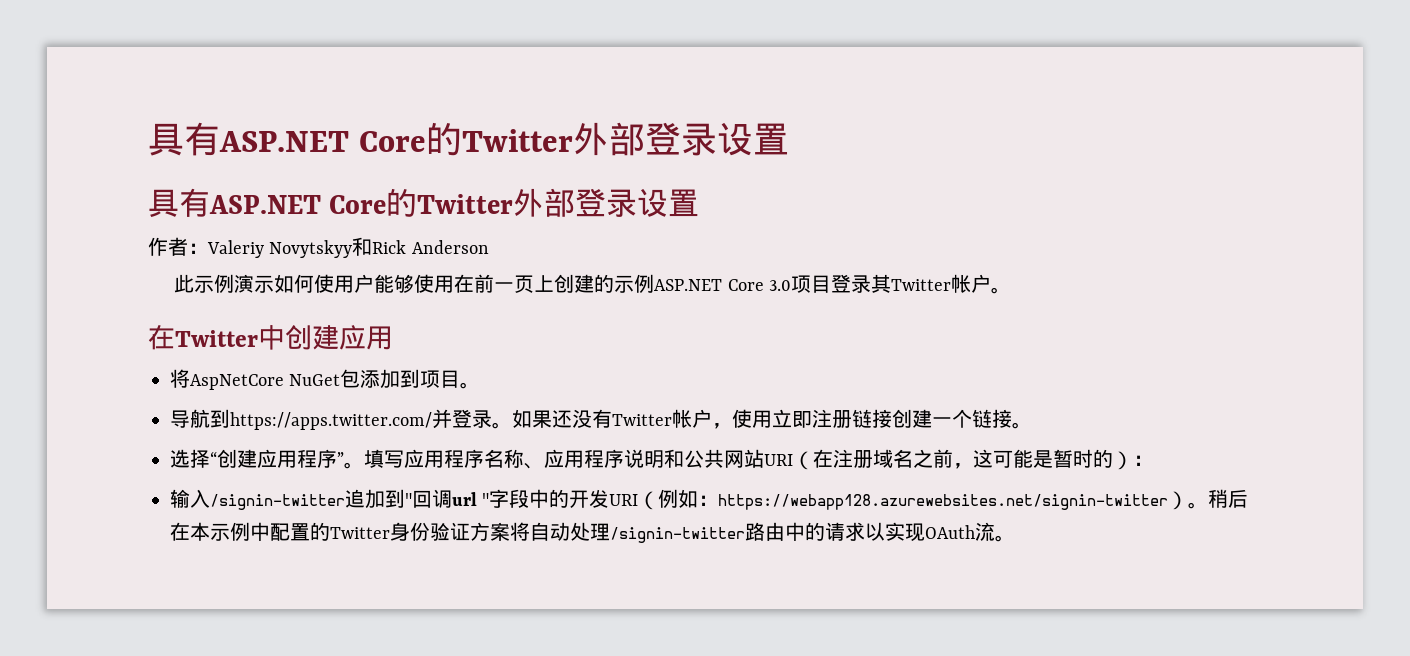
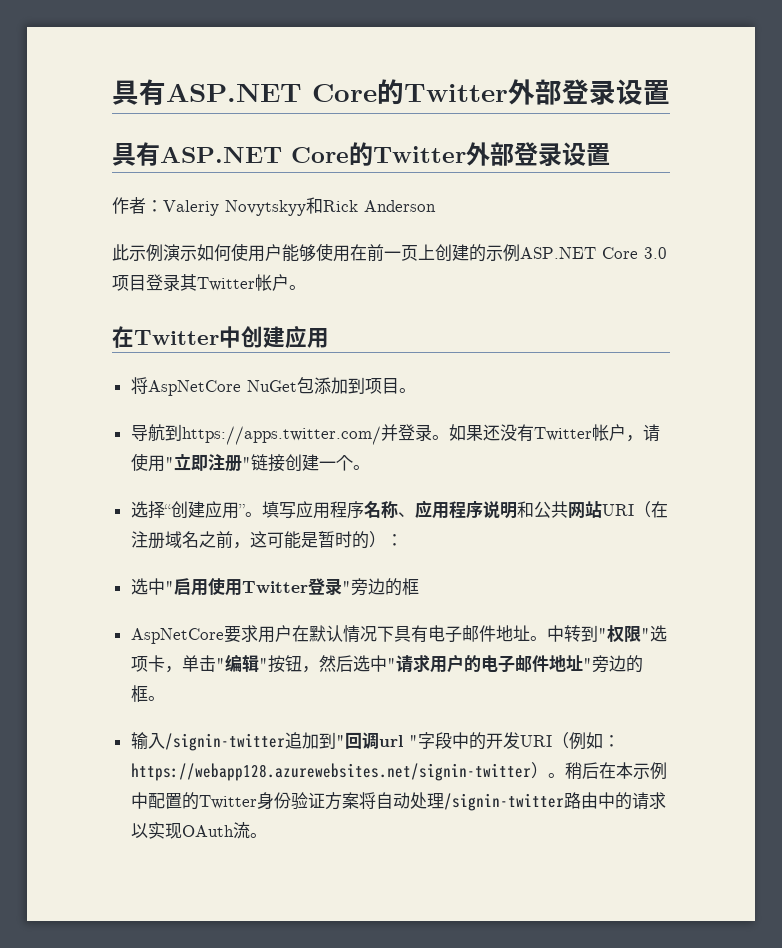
- 如果还没有Twitter帐户，使用立即注册链接创建一个链接。
+ 如果还没有Twitter帐户，请使用"立即注册"链接创建一个。
- 选择“创建应用程序”。
+ 选择“创建应用”。
+ 选中"启用使用Twitter登录"旁边的框
+ AspNetCore要求用户在默认情况下具有电子邮件地址。中转到"权限"选项卡，单击"编辑"按钮，然后选中"请求用户的电子邮件地址"旁边的框。

